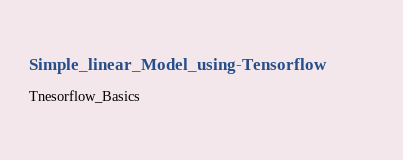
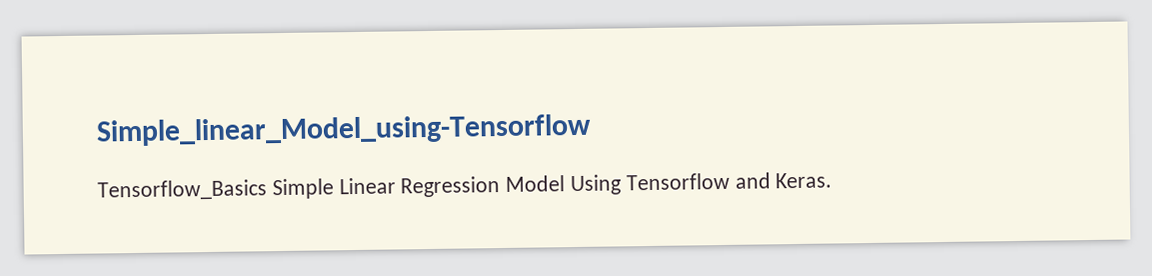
- Tnesorflow_Basics
+ Tensorflow_Basics Simple Linear Regression Model Using Tensorflow and Keras.

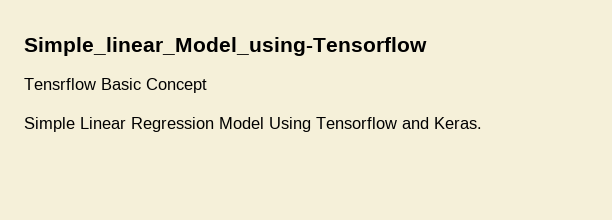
- Tensorflow_Basics Simple Linear Regression Model Using Tensorflow and Keras.
+ Tensrflow Basic Concept
+ Simple Linear Regression Model Using Tensorflow and Keras.

